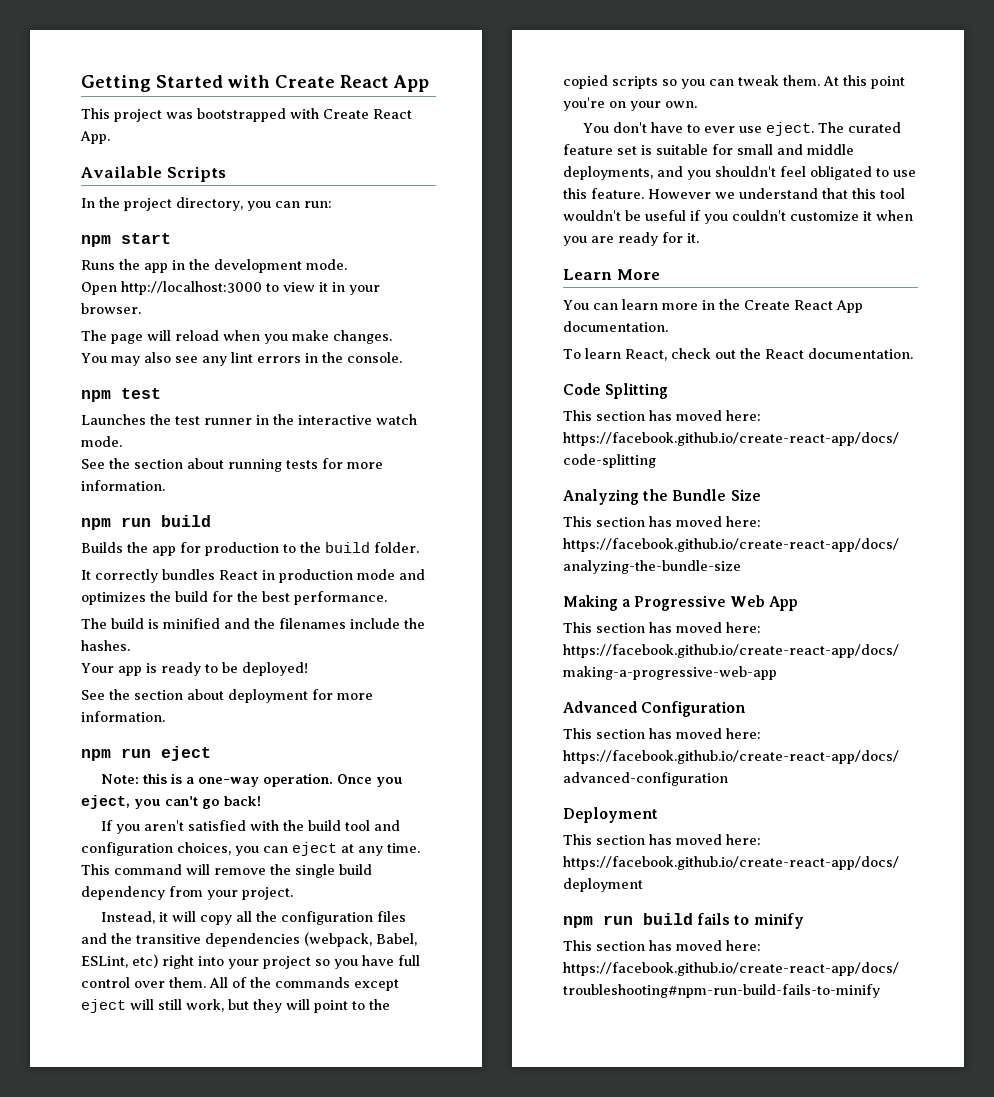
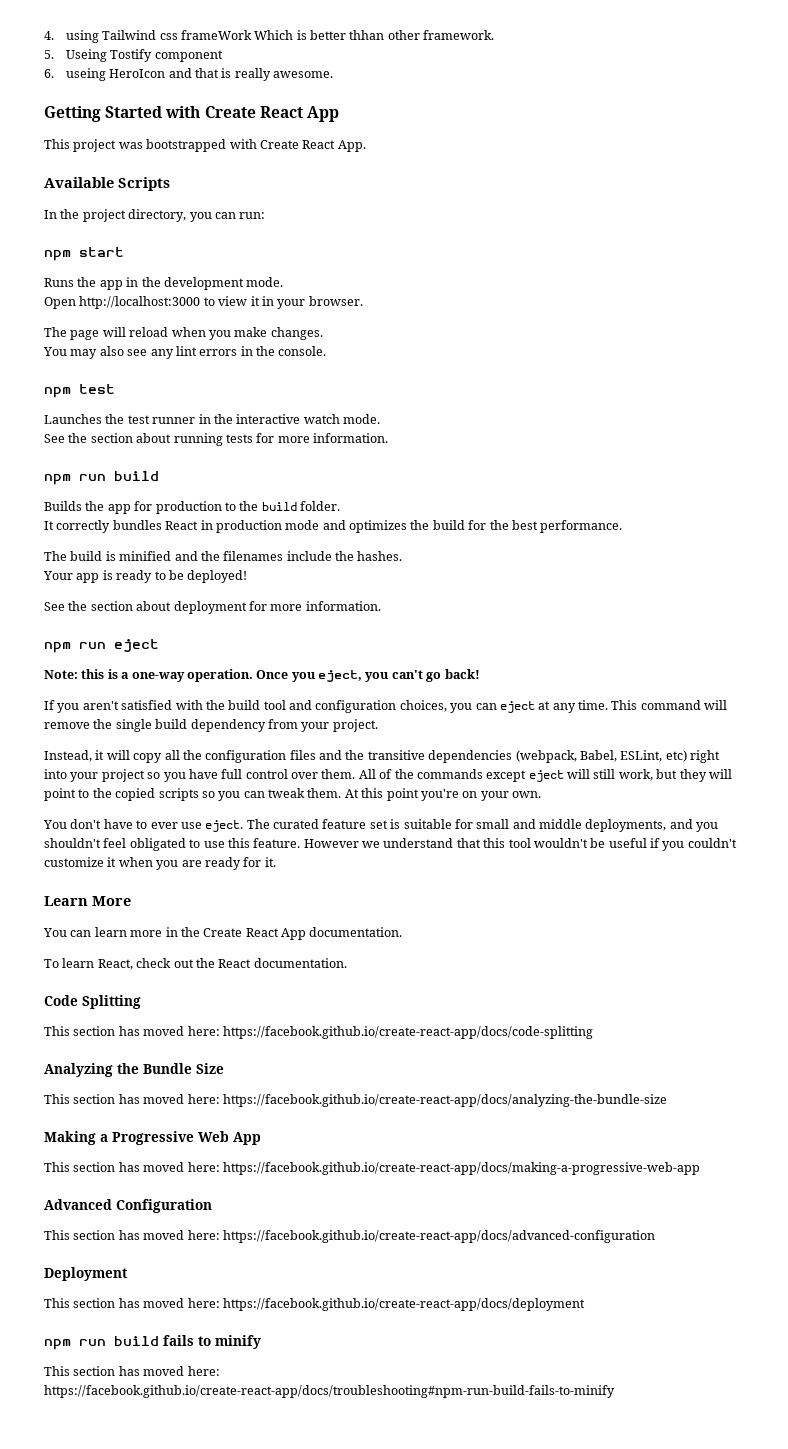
+ 4. using Tailwind css frameWork Which is better thhan other framework.
+ 5. Useing Tostify component
+ 6. useing HeroIcon and that is really awesome.

